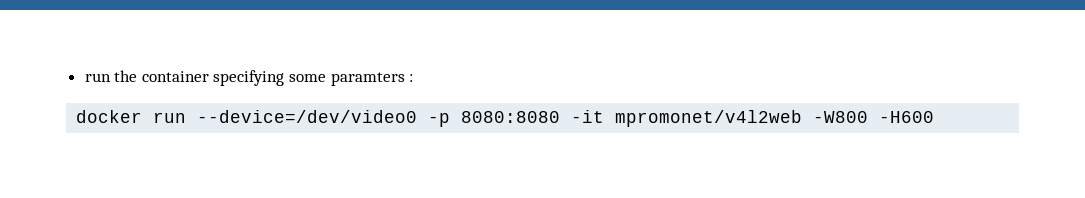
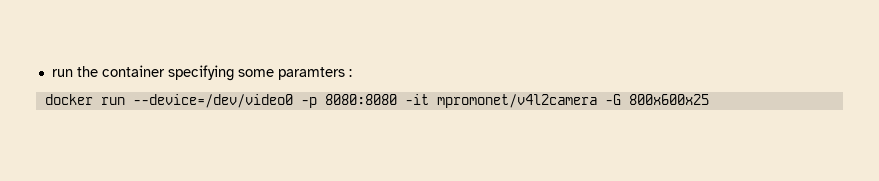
- docker run --device=/dev/video0 -p 8080:8080 -it mpromonet/v4l2web -W800 -H600
+ docker run --device=/dev/video0 -p 8080:8080 -it mpromonet/v4l2camera -G 800x600x25

